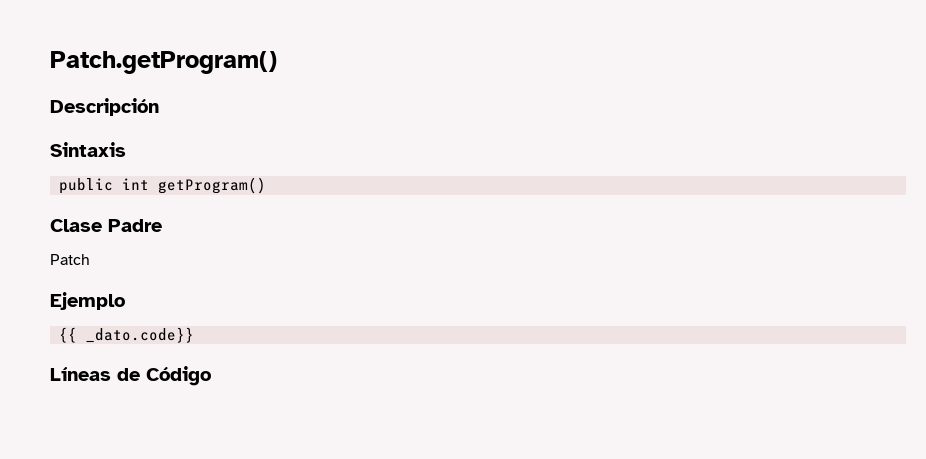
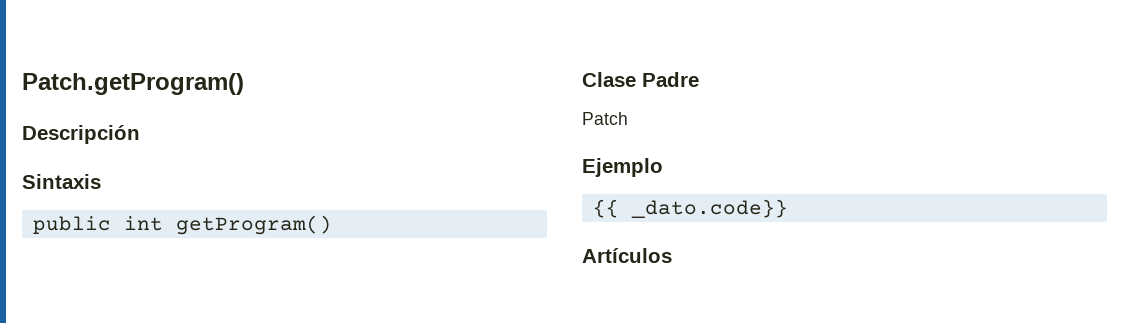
- Líneas de Código
+ Artículos

